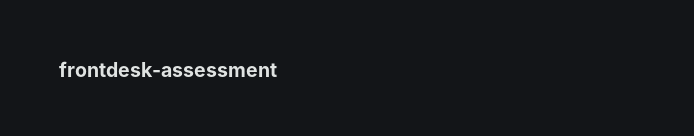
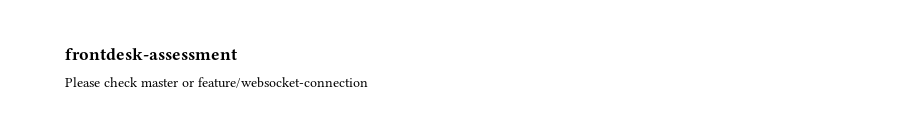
+ Please check master or feature/websocket-connection

